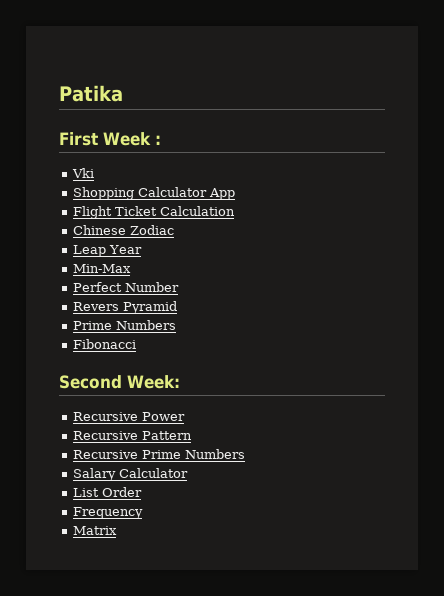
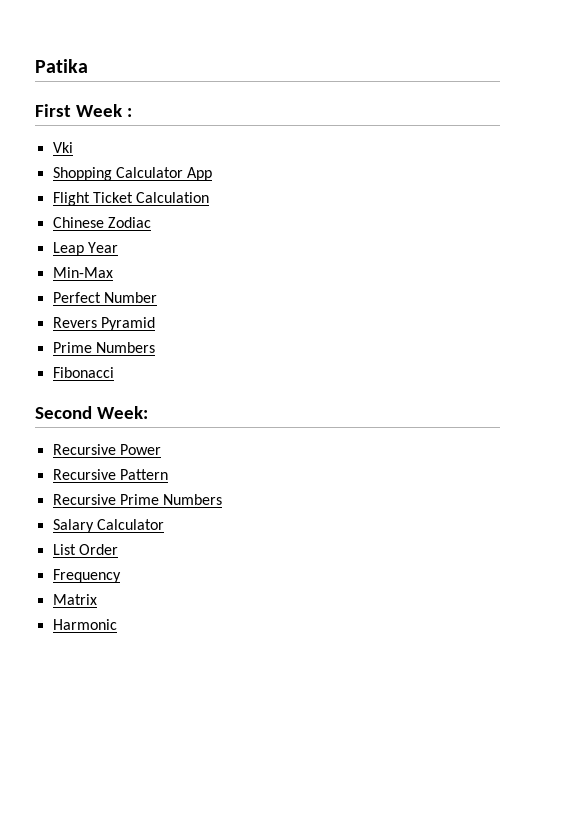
+ Harmonic

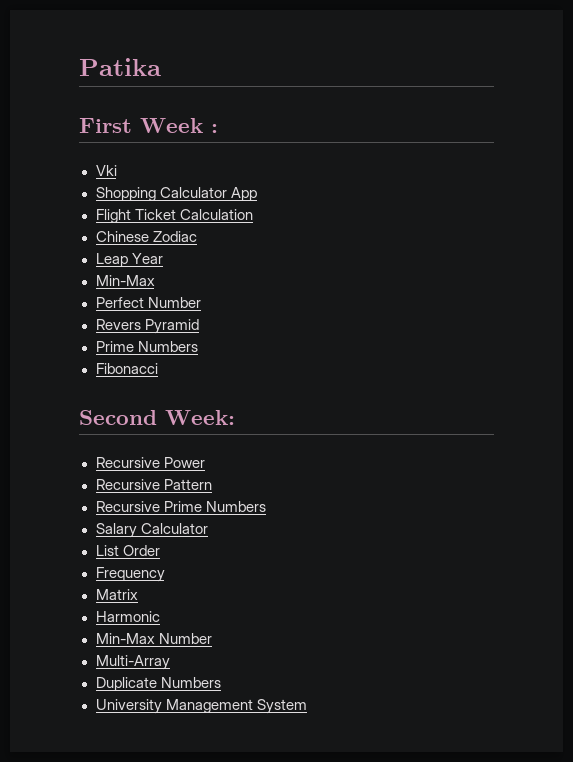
+ Min-Max Number
+ Multi-Array
+ Duplicate Numbers
+ University Management System

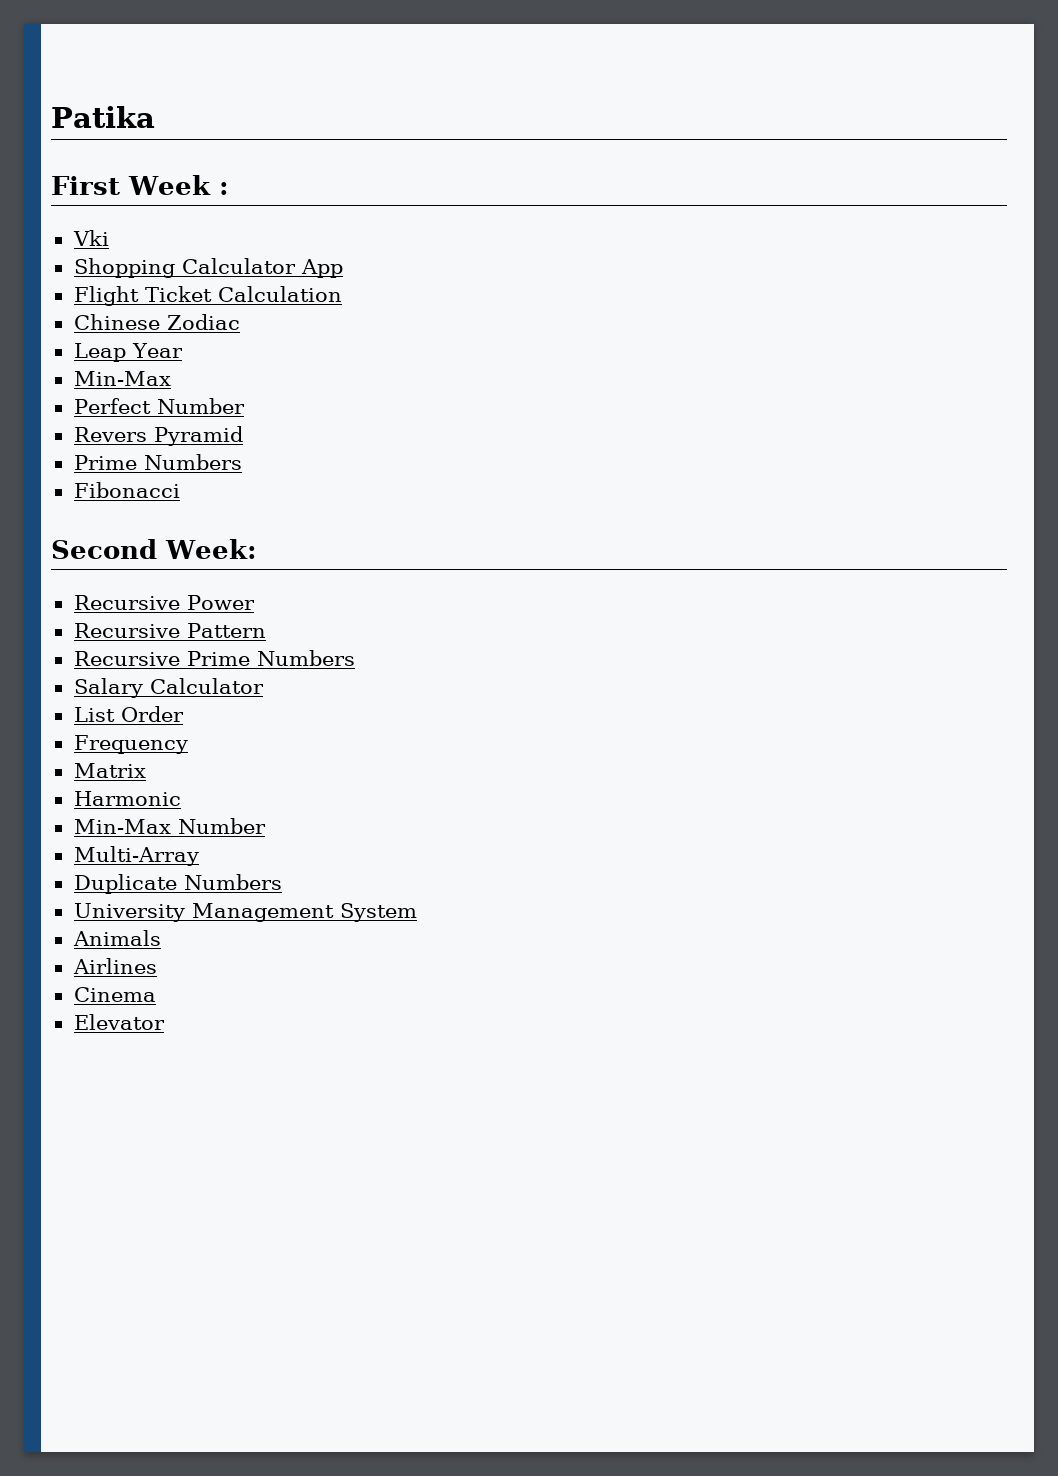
+ Animals
+ Airlines
+ Cinema
+ Elevator

